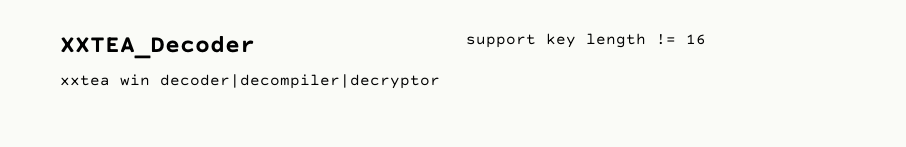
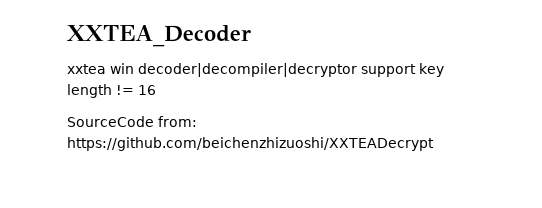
+ SourceCode from: https://github.com/beichenzhizuoshi/XXTEADecrypt

